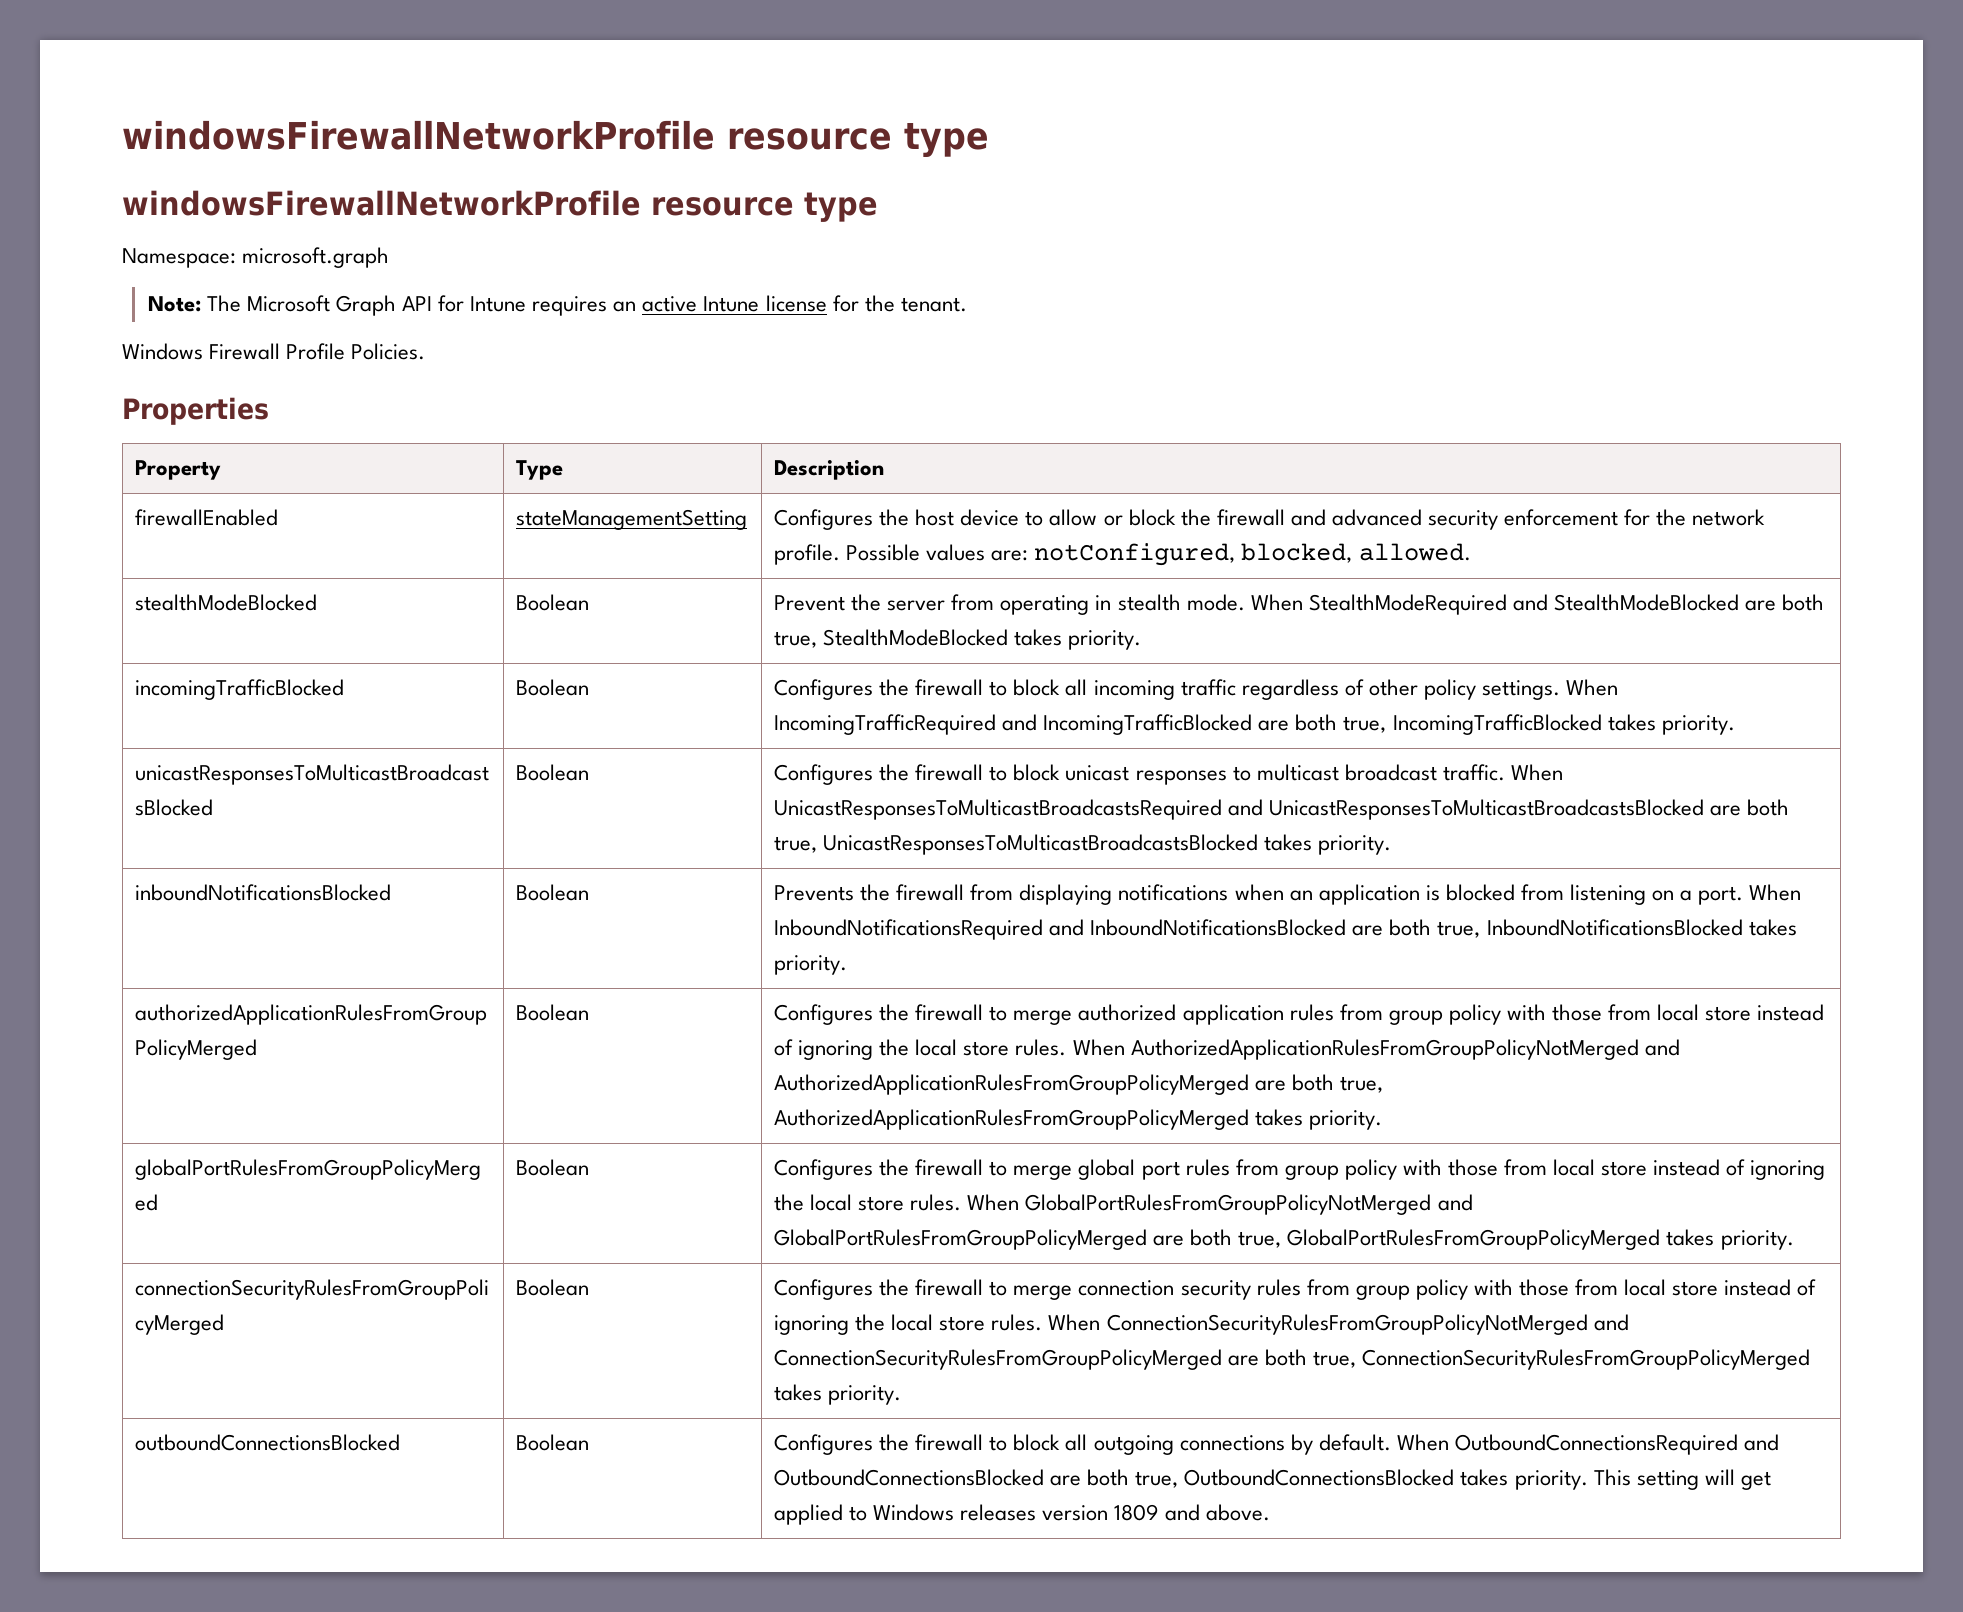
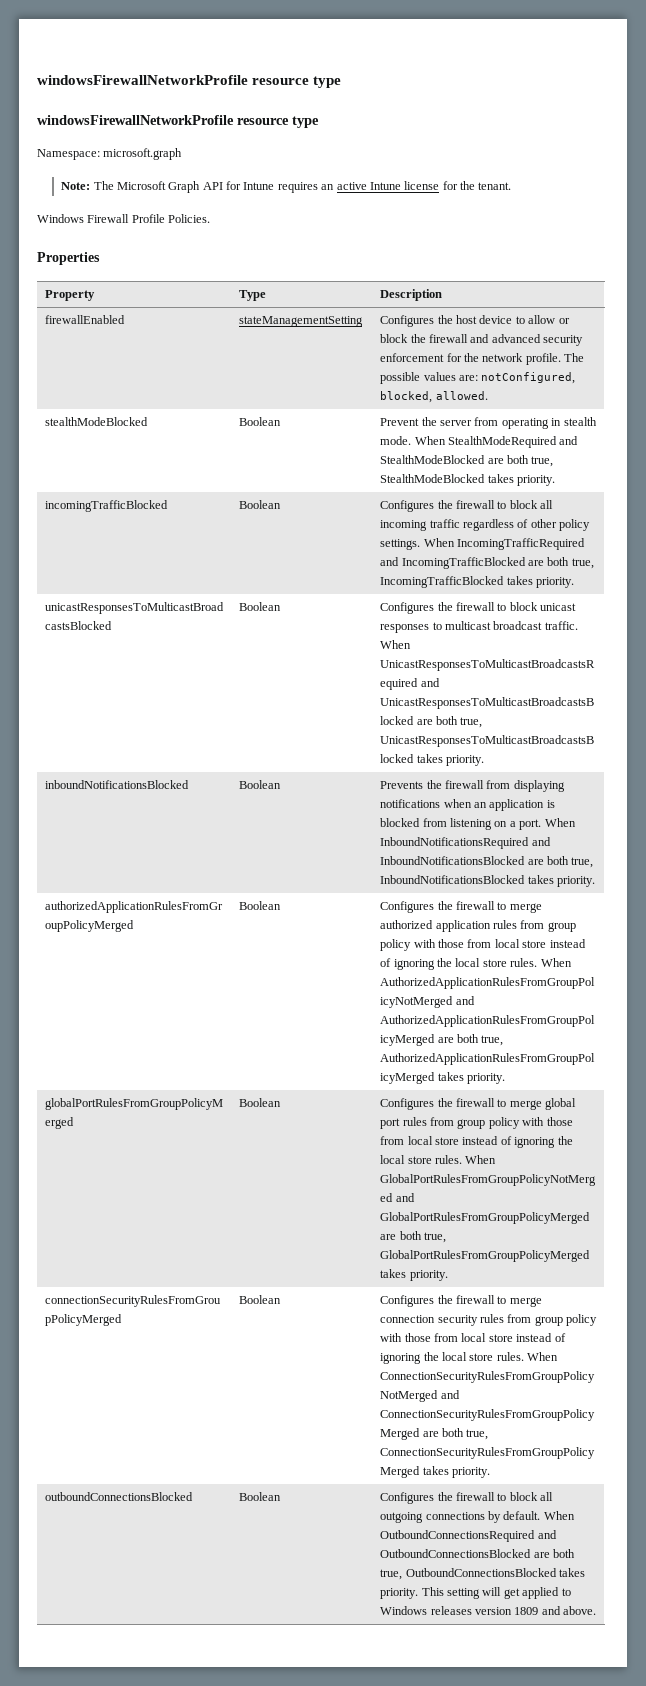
- firewallEnabled | stateManagementSetting | Configures the host device to allow or block the firewall and advanced security enforcement for the network profile. Possible values are: notConfigured, blocked, allowed.
+ firewallEnabled | stateManagementSetting | Configures the host device to allow or block the firewall and advanced security enforcement for the network profile. The possible values are: notConfigured, blocked, allowed.

